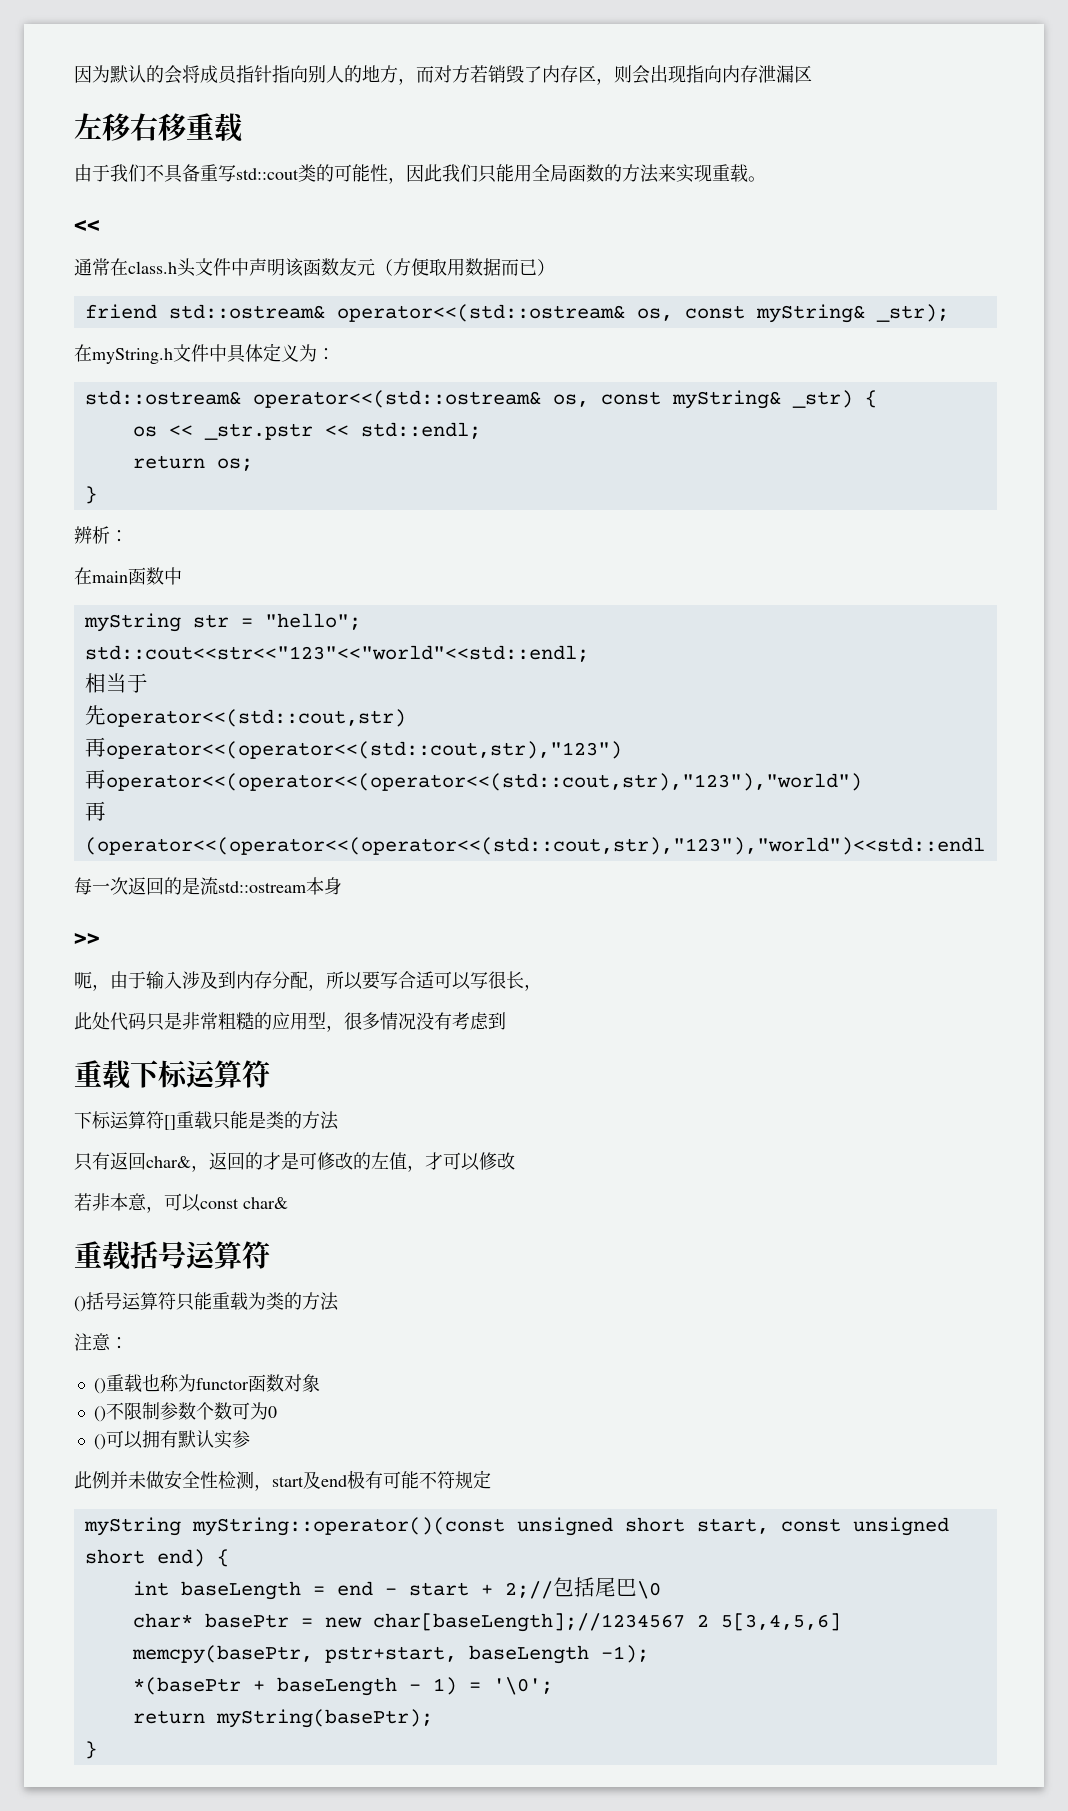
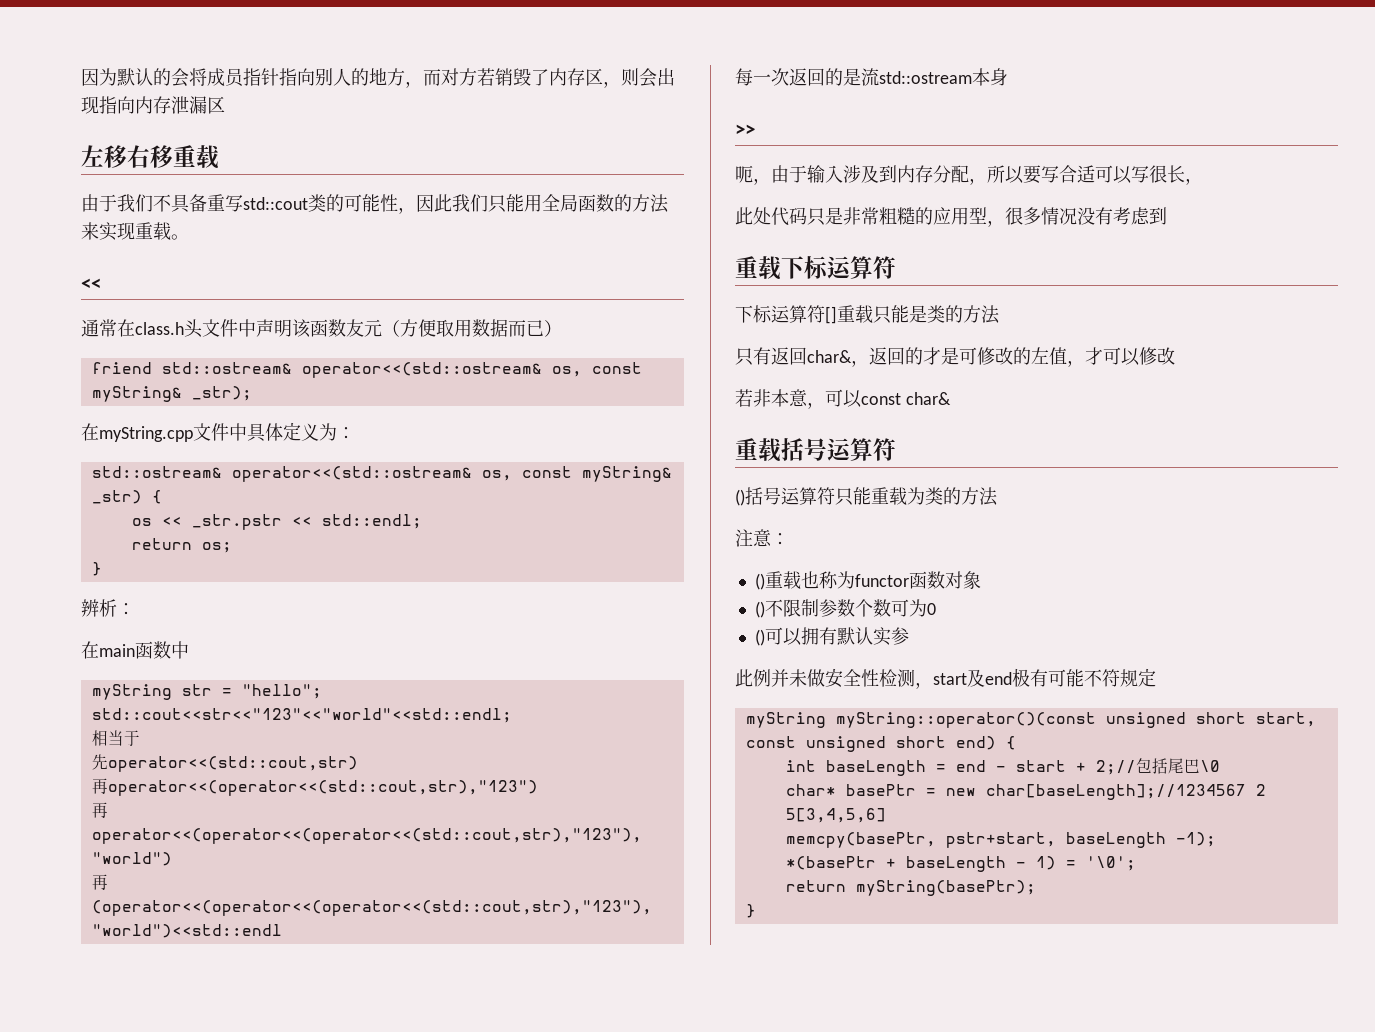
- 在myString.h文件中具体定义为：
+ 在myString.cpp文件中具体定义为：

